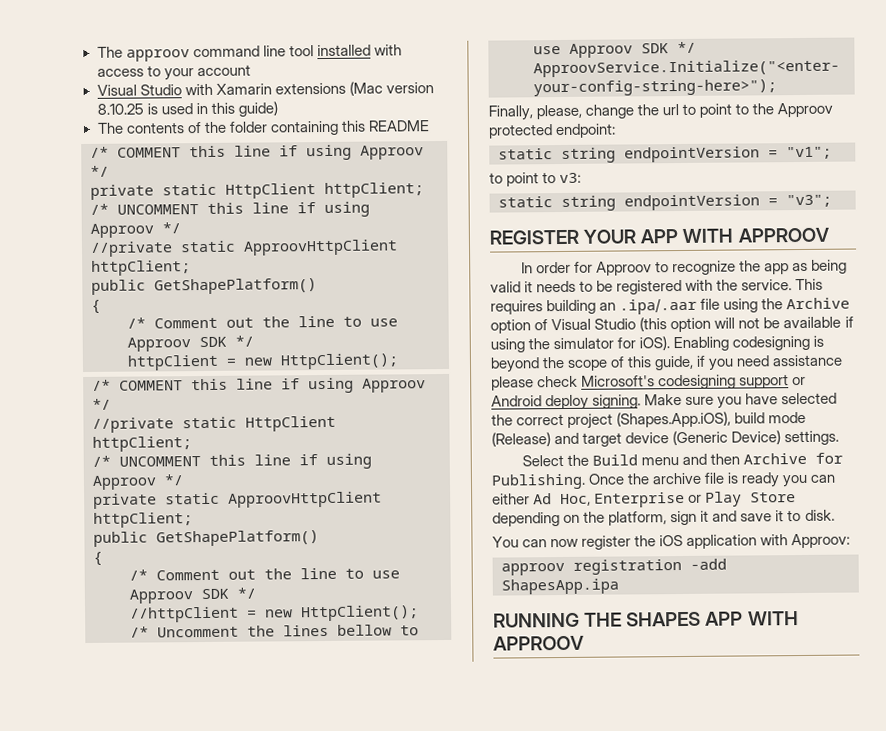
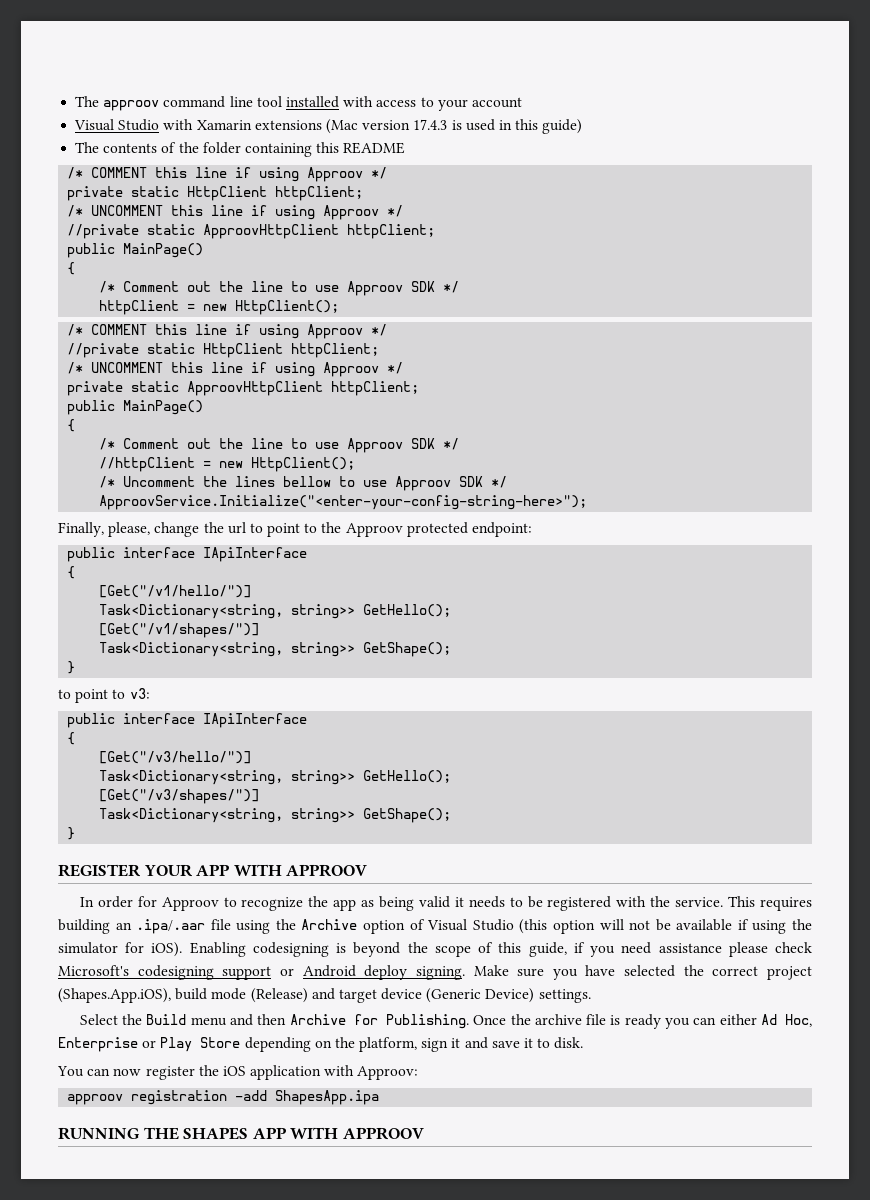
- Visual Studio with Xamarin extensions (Mac version 8.10.25 is used in this guide)
+ Visual Studio with Xamarin extensions (Mac version 17.4.3 is used in this guide)
  //private static ApproovHttpClient httpClient;
- public GetShapePlatform()
+ public MainPage()
  private static ApproovHttpClient httpClient;
- public GetShapePlatform()
+ public MainPage()
  Finally, please, change the url to point to the Approov protected endpoint:
- static string endpointVersion = "v1";
+ public interface IApiInterface
+ {
+ [Get("/v1/hello/")]
+ Task<Dictionary<string, string>> GetHello();
+ [Get("/v1/shapes/")]
+ Task<Dictionary<string, string>> GetShape();
+ }
  to point to v3:
- static string endpointVersion = "v3";
+ public interface IApiInterface
+ {
+ [Get("/v3/hello/")]
+ Task<Dictionary<string, string>> GetHello();
+ [Get("/v3/shapes/")]
+ Task<Dictionary<string, string>> GetShape();
+ }

